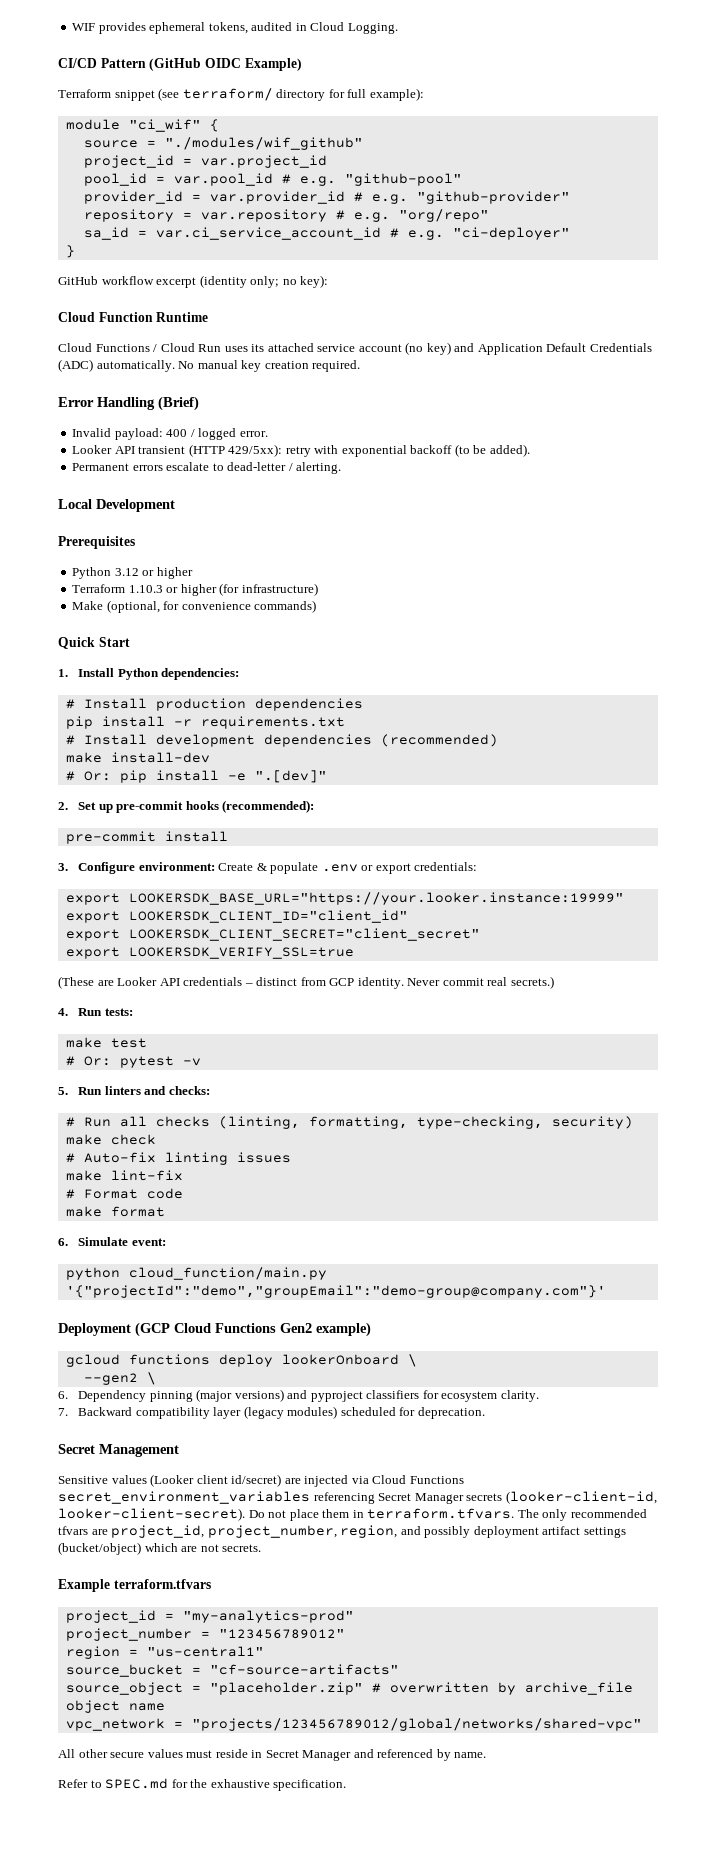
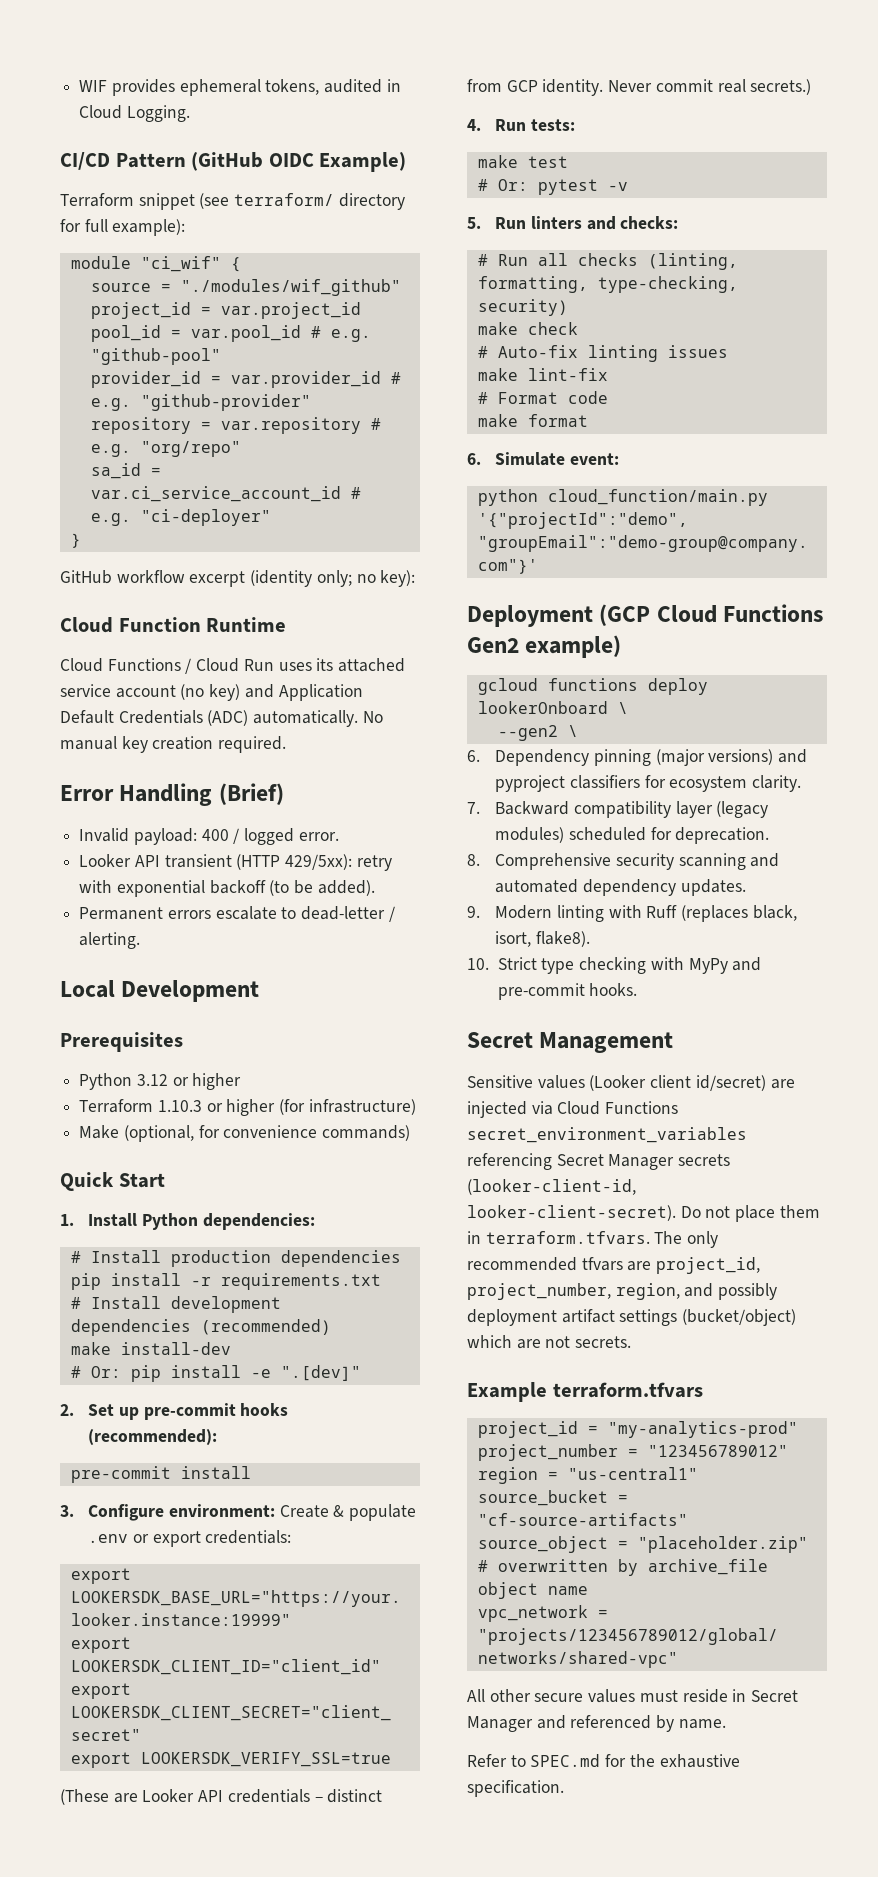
+ 8. Comprehensive security scanning and automated dependency updates.
+ 9. Modern linting with Ruff (replaces black, isort, flake8).
+ 10. Strict type checking with MyPy and pre-commit hooks.

